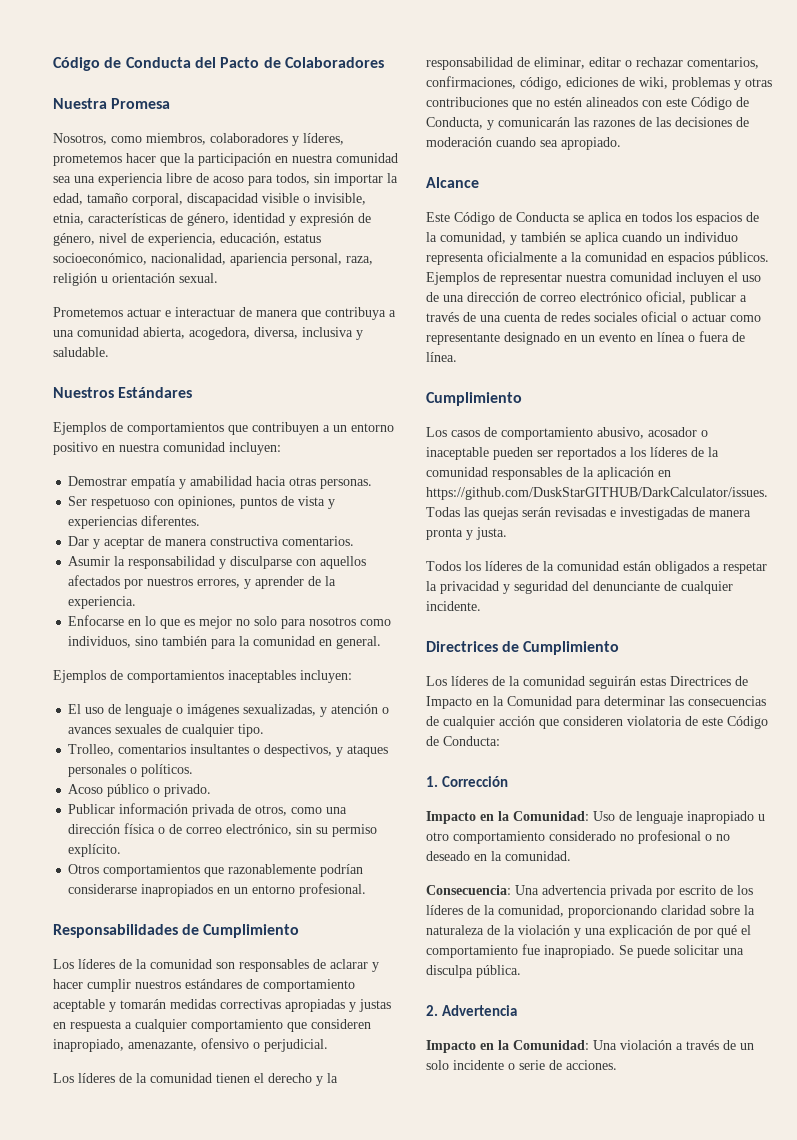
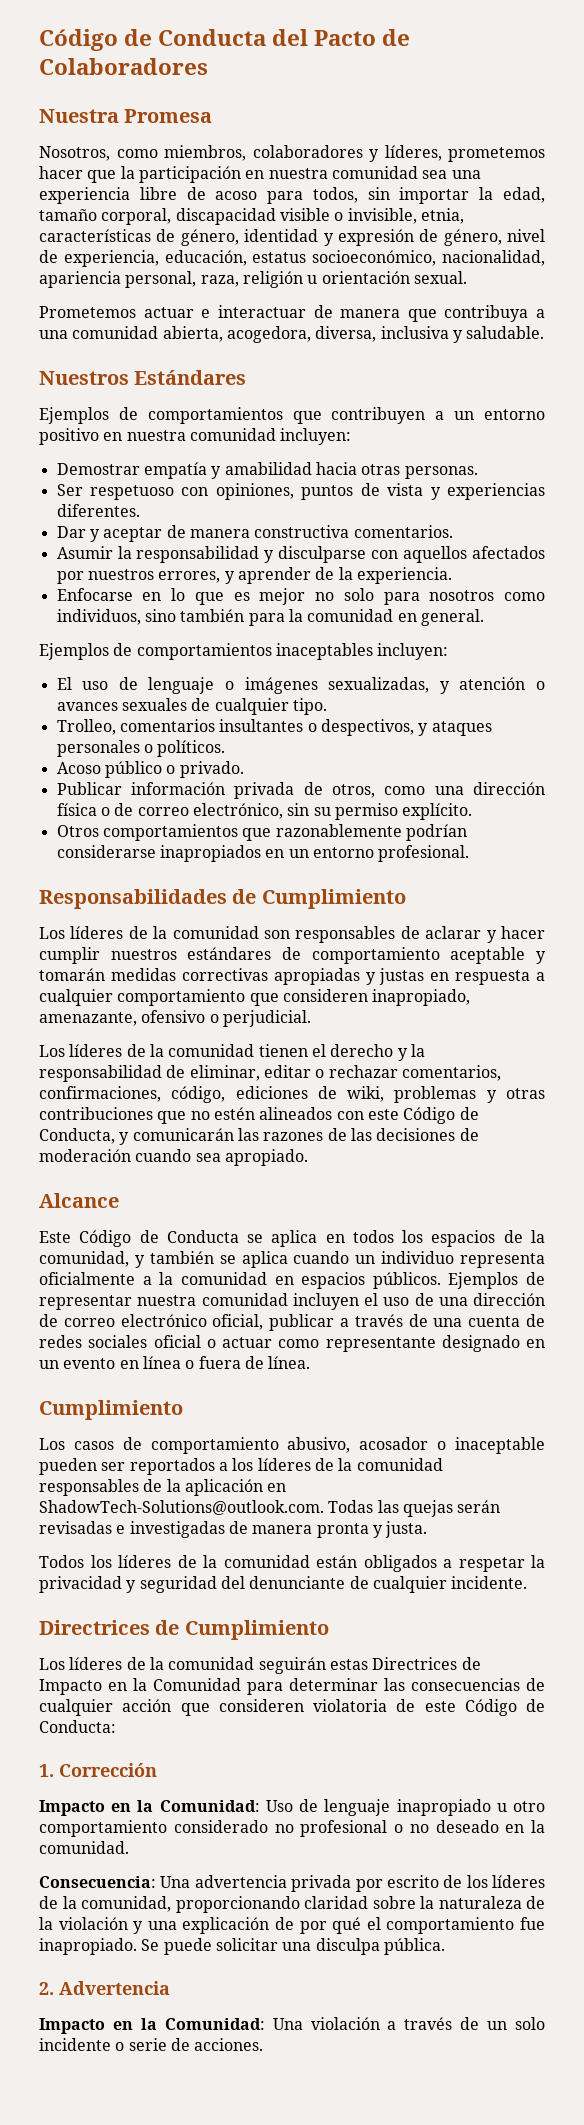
- Los casos de comportamiento abusivo, acosador o inaceptable pueden ser reportados a los líderes de la comunidad responsables de la aplicación en https://github.com/DuskStarGITHUB/DarkCalculator/issues. Todas las quejas serán revisadas e investigadas de manera pronta y justa.
+ Los casos de comportamiento abusivo, acosador o inaceptable pueden ser reportados a los líderes de la comunidad responsables de la aplicación en ShadowTech-Solutions@outlook.com. Todas las quejas serán revisadas e investigadas de manera pronta y justa.

